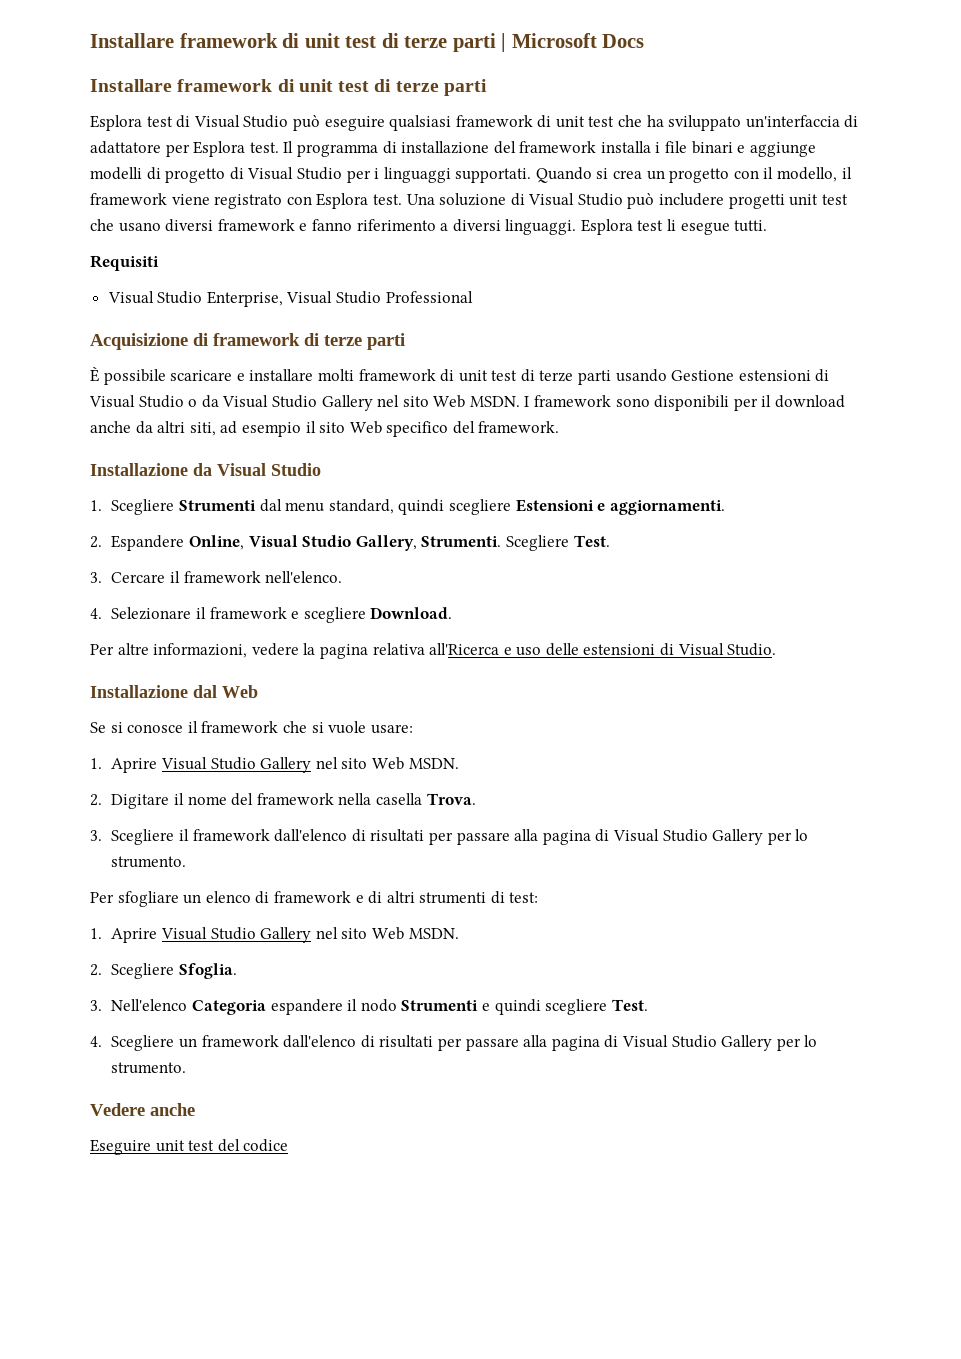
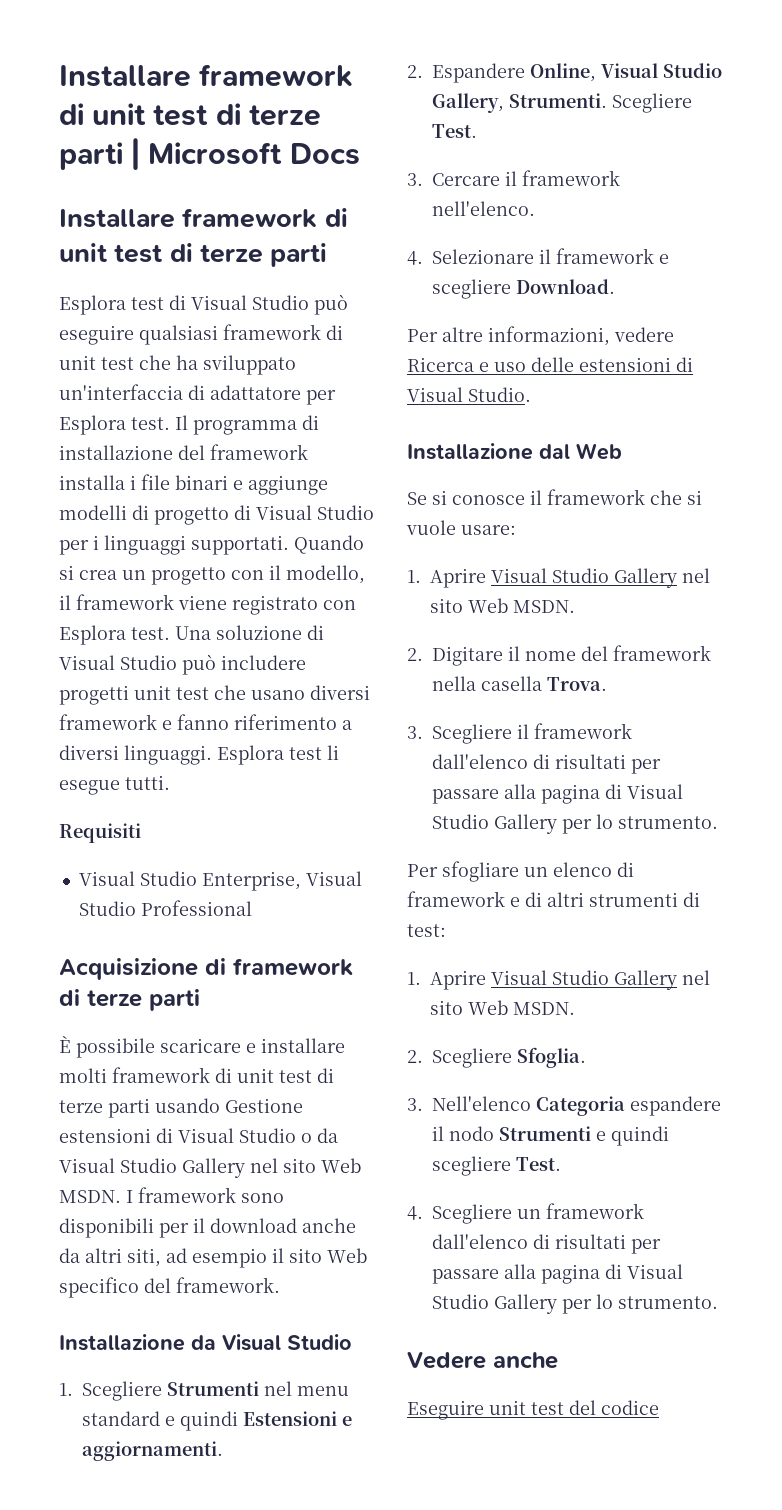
- 1. Scegliere Strumenti dal menu standard, quindi scegliere Estensioni e aggiornamenti.
+ 1. Scegliere Strumenti nel menu standard e quindi Estensioni e aggiornamenti.
- Per altre informazioni, vedere la pagina relativa all'Ricerca e uso delle estensioni di Visual Studio.
+ Per altre informazioni, vedere Ricerca e uso delle estensioni di Visual Studio.

